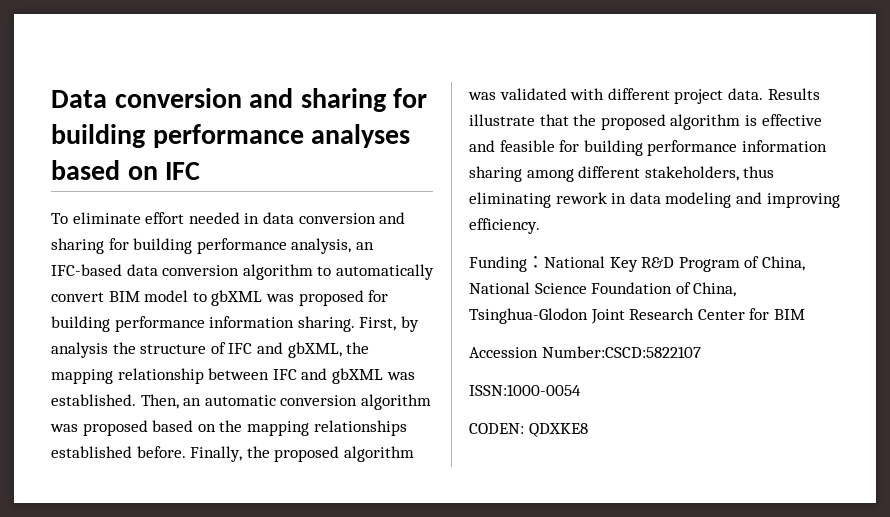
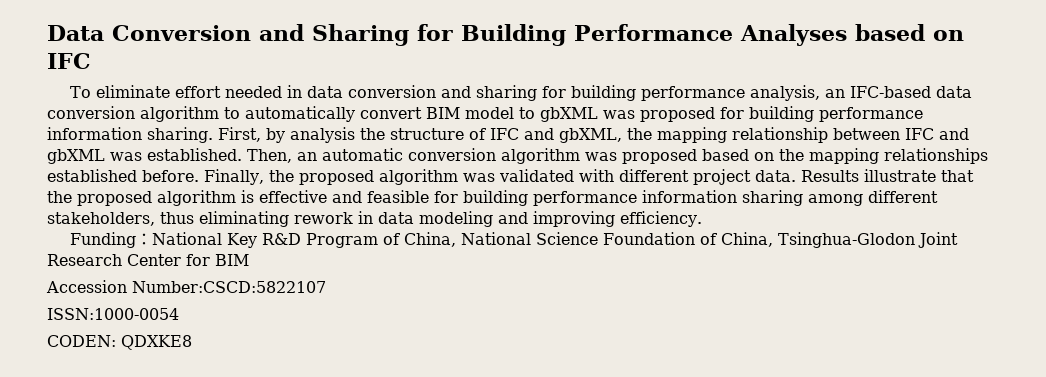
- Data conversion and sharing for building performance analyses based on IFC
+ Data Conversion and Sharing for Building Performance Analyses based on IFC

